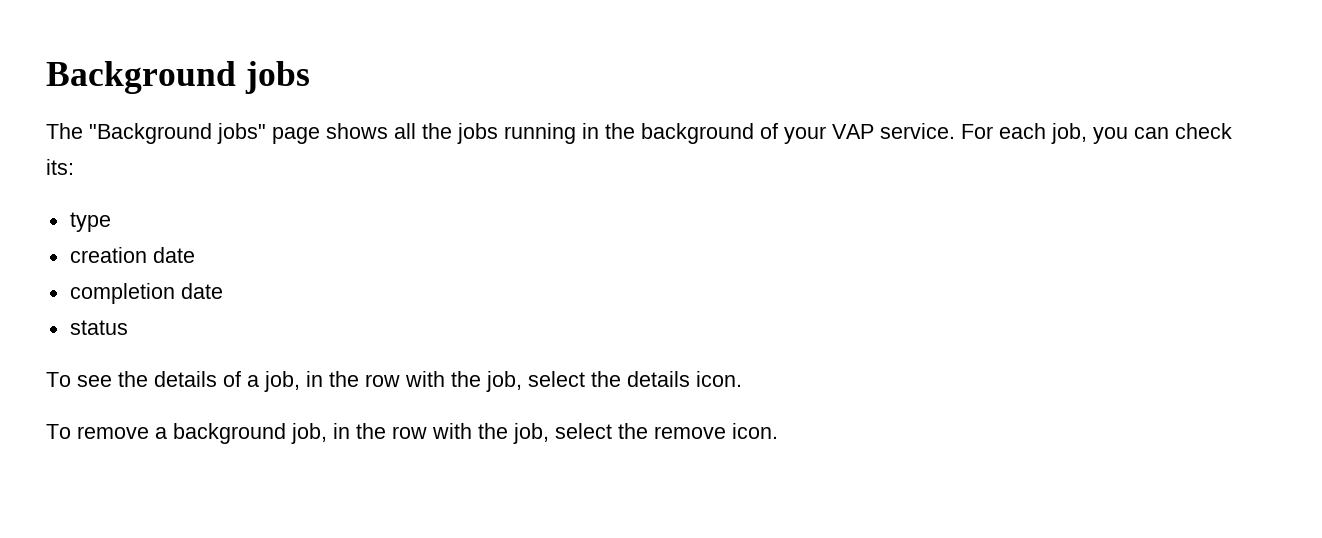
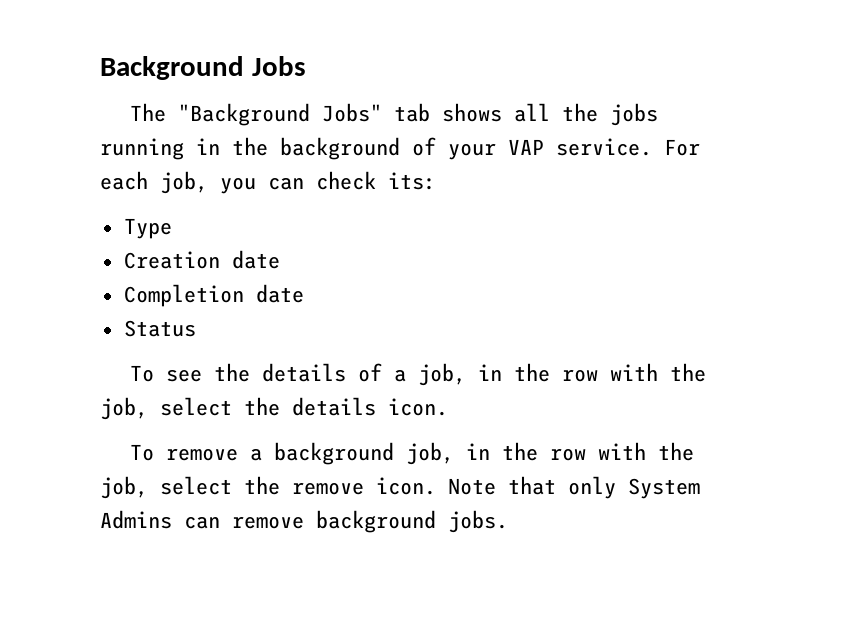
- Background jobs
+ Background Jobs
- The "Background jobs" page shows all the jobs running in the background of your VAP service.
+ The "Background Jobs" tab shows all the jobs running in the background of your VAP service.
- type
- creation date
- completion date
- status
+ Type
+ Creation date
+ Completion date
+ Status
+ Note that only System Admins can remove background jobs.

